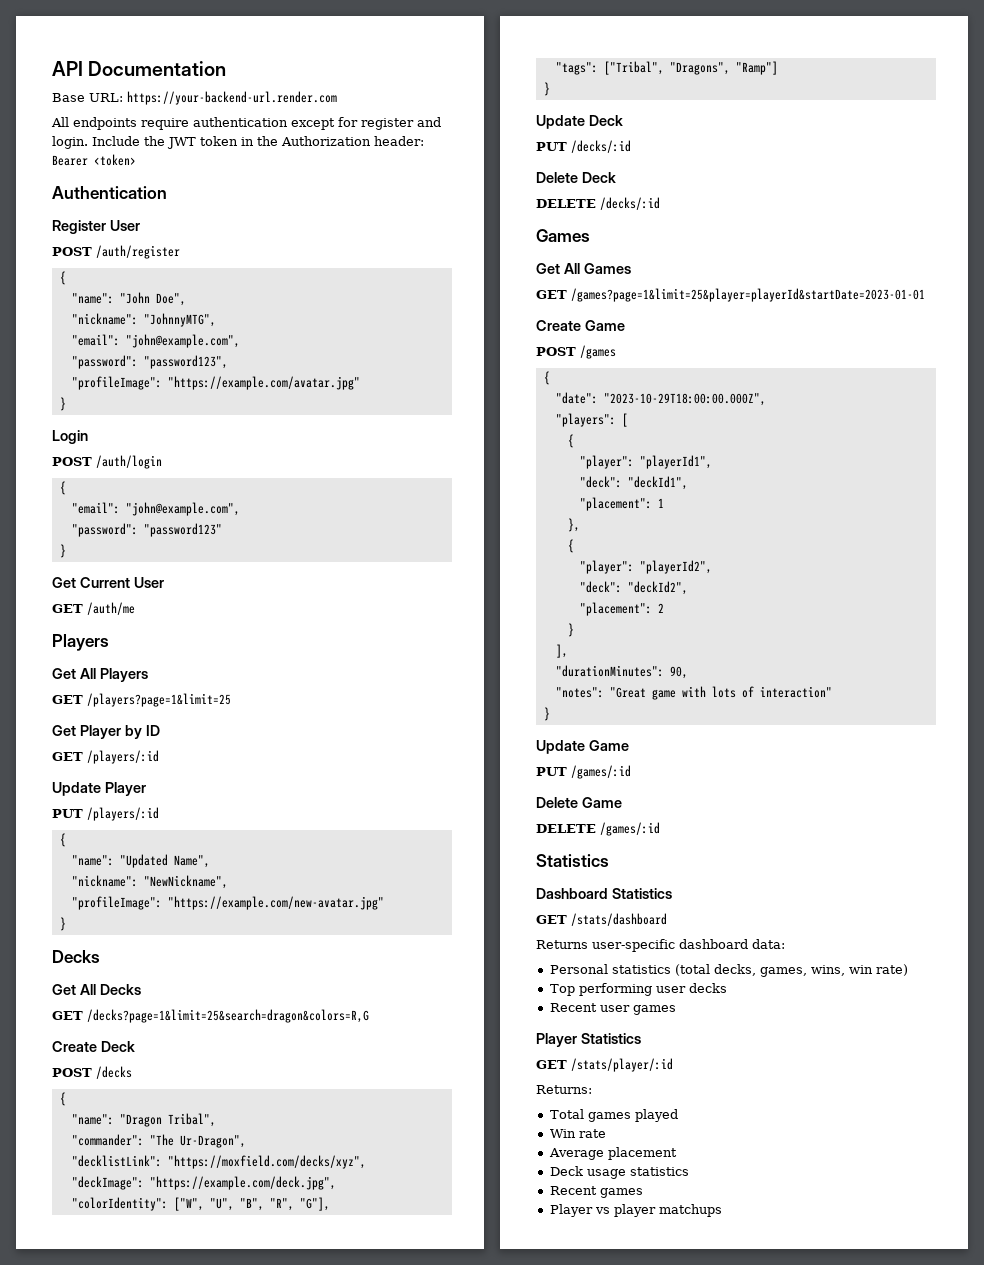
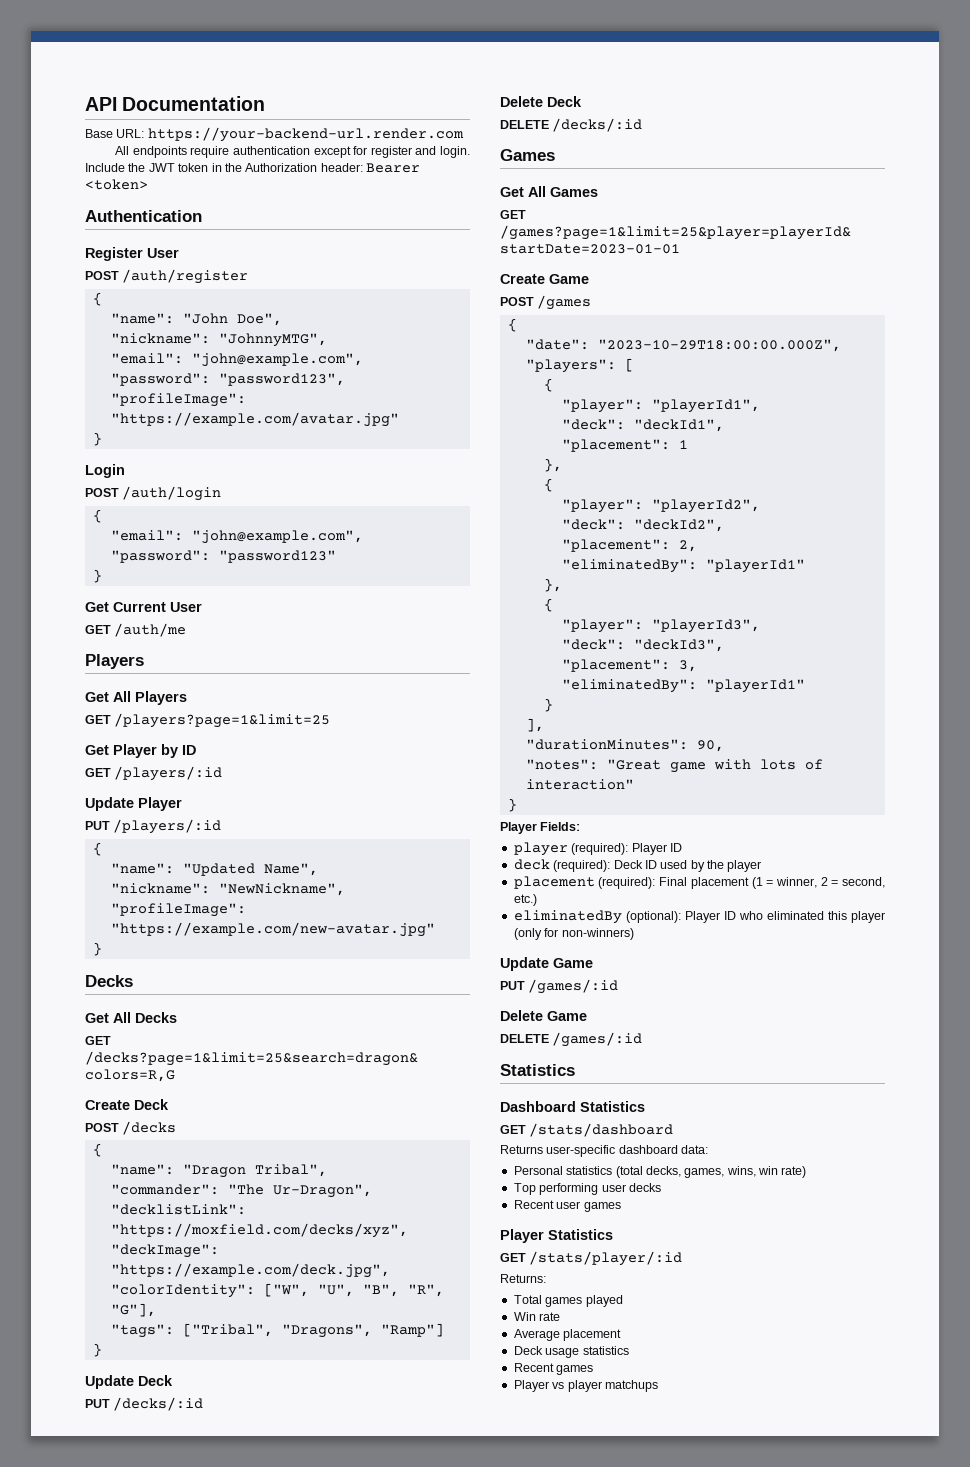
- "placement": 2
+ "placement": 2,
+ "eliminatedBy": "playerId1"
+ },
+ {
+ "player": "playerId3",
+ "deck": "deckId3",
+ "placement": 3,
+ "eliminatedBy": "playerId1"
+ Player Fields:
+ player (required): Player ID
+ deck (required): Deck ID used by the player
+ placement (required): Final placement (1 = winner, 2 = second, etc.)
+ eliminatedBy (optional): Player ID who eliminated this player (only for non-winners)

